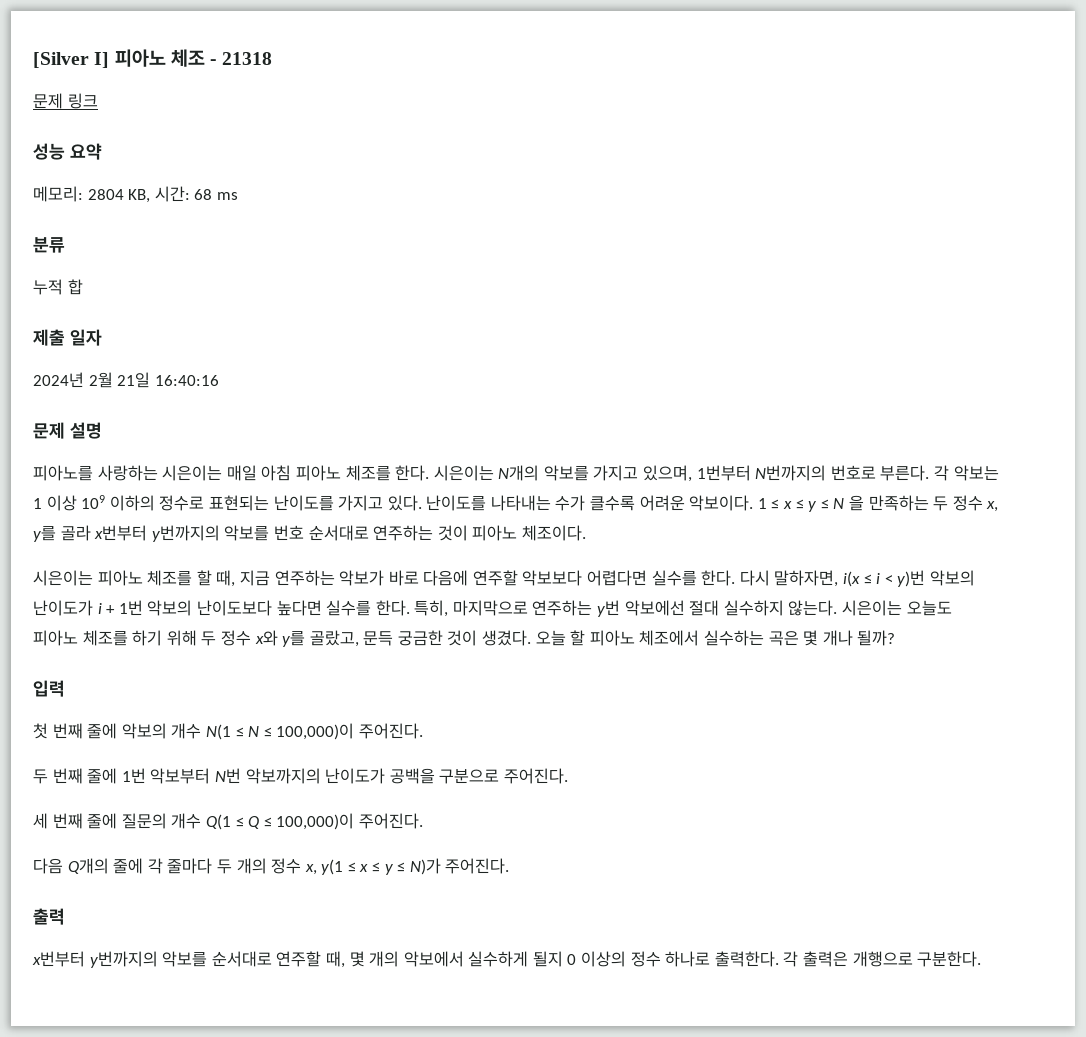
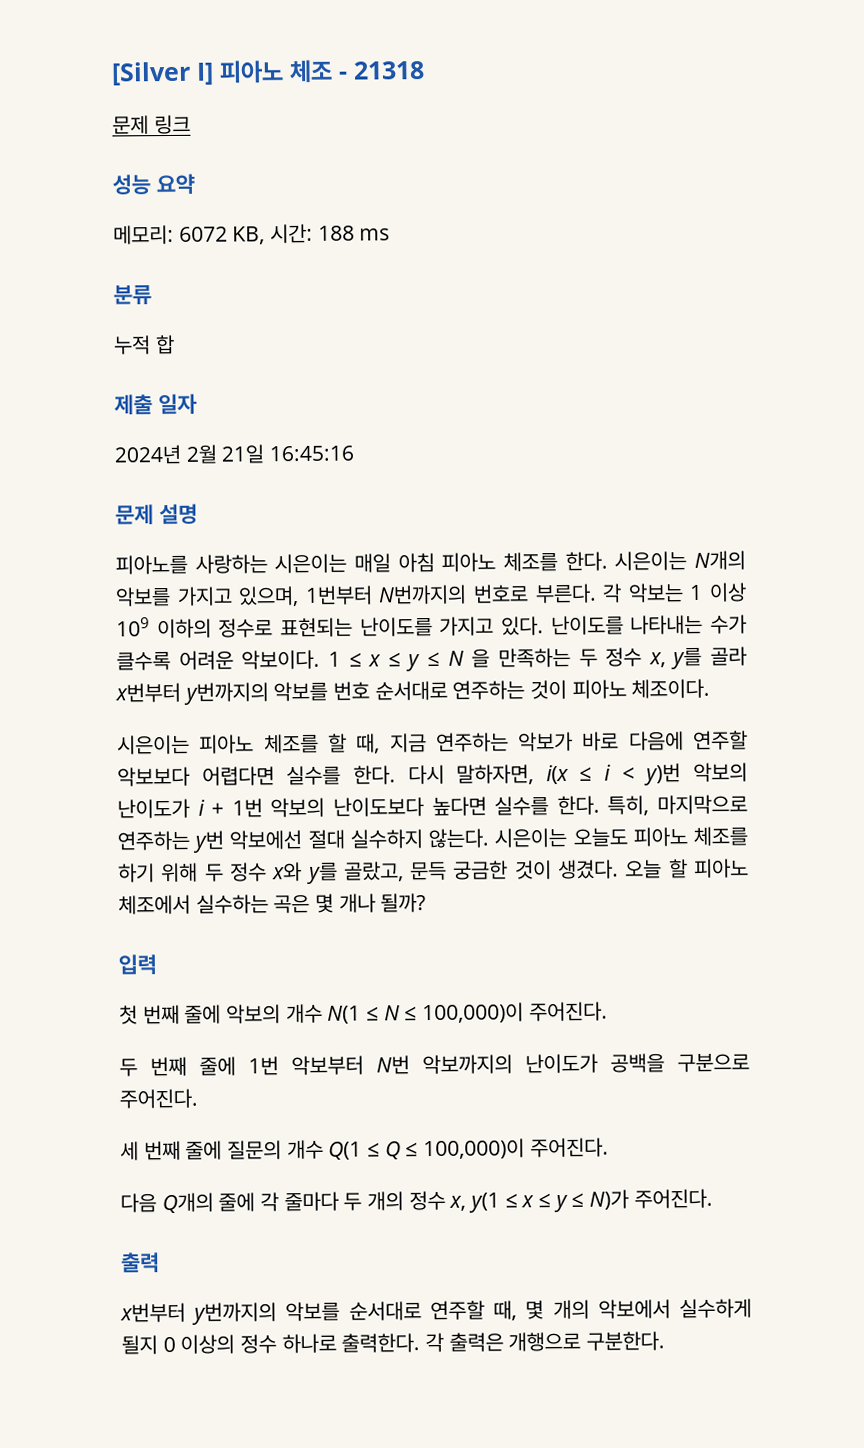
- 메모리: 2804 KB, 시간: 68 ms
+ 메모리: 6072 KB, 시간: 188 ms
- 2024년 2월 21일 16:40:16
+ 2024년 2월 21일 16:45:16

